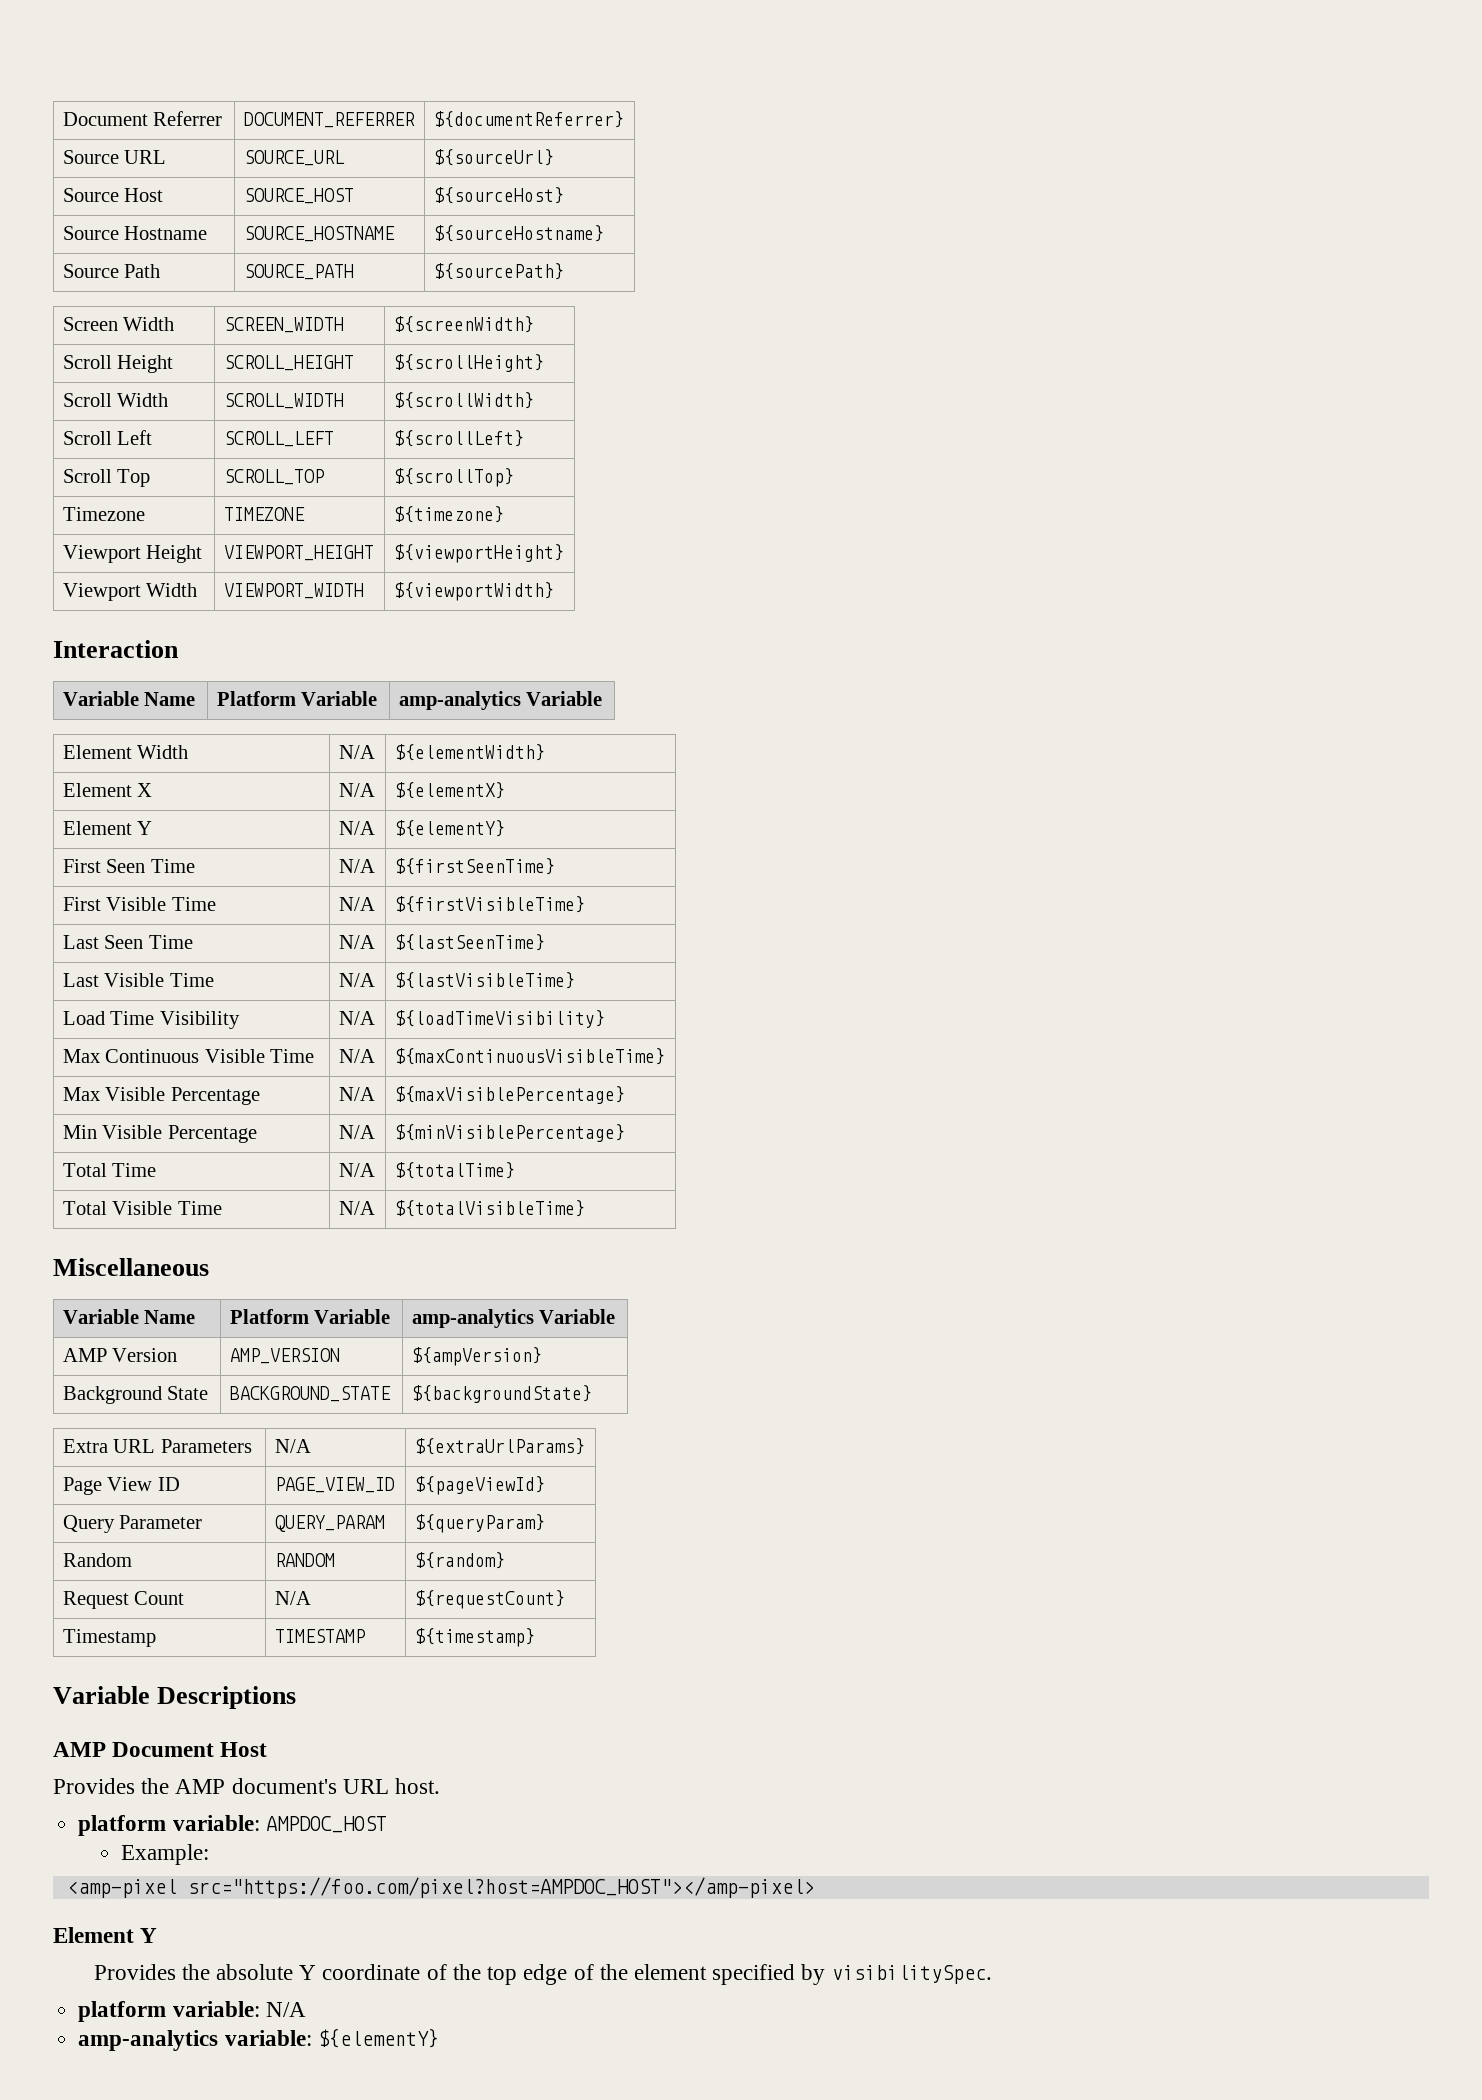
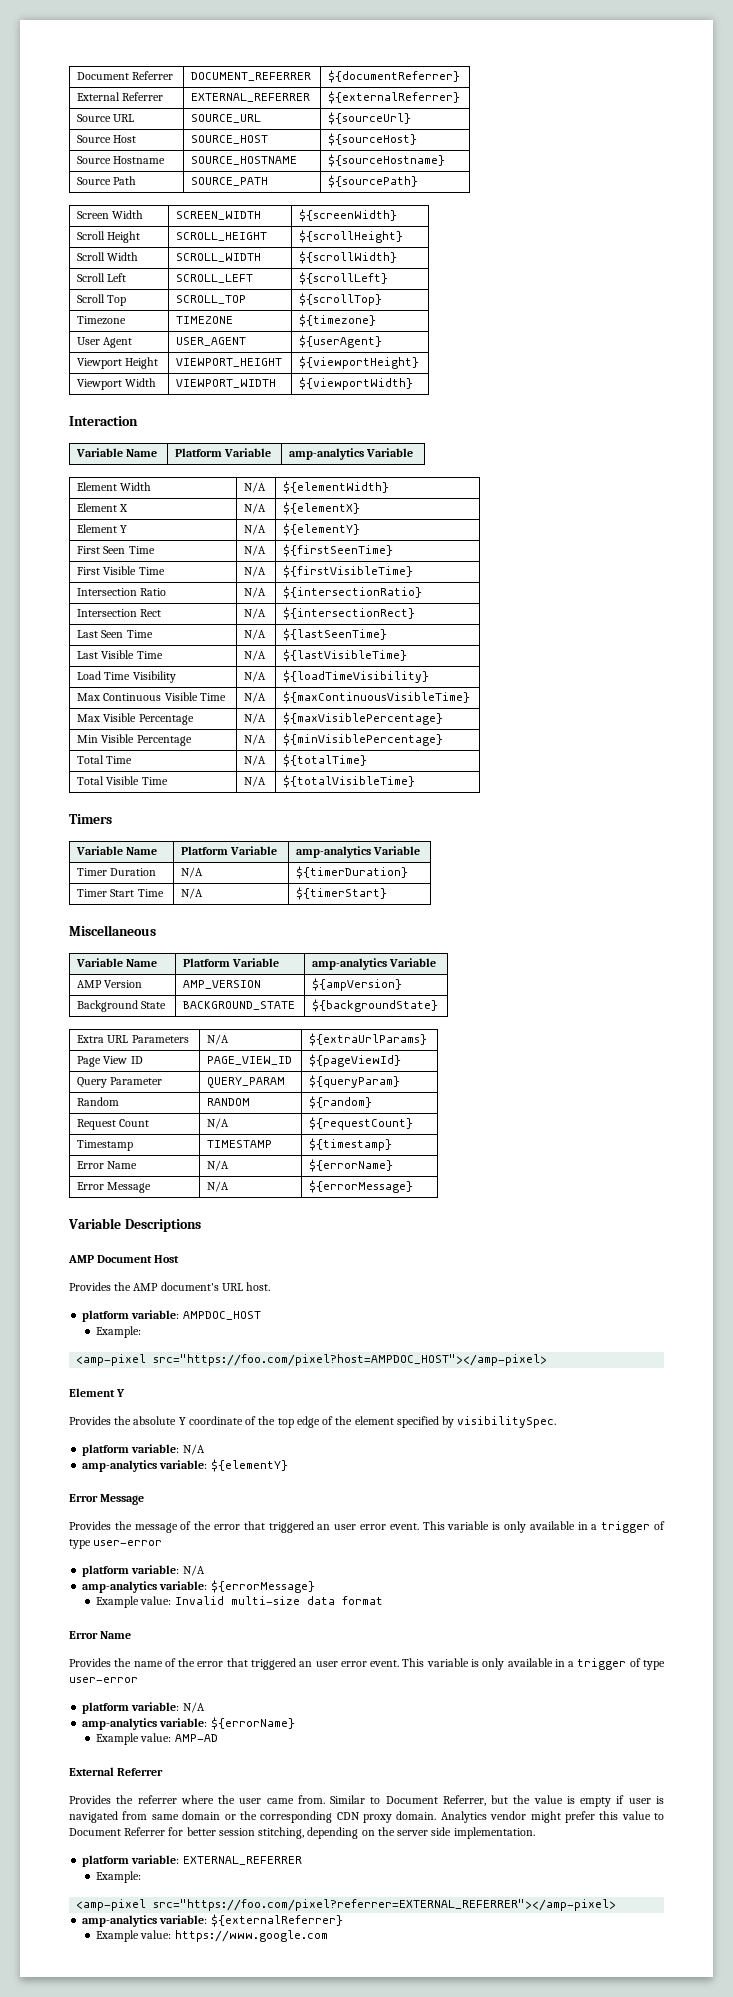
+ External Referrer | EXTERNAL_REFERRER | ${externalReferrer}
+ User Agent | USER_AGENT | ${userAgent}
+ Intersection Ratio | N/A | ${intersectionRatio}
+ Intersection Rect | N/A | ${intersectionRect}
+ Timers
+ Variable Name | Platform Variable | amp-analytics Variable
+ Timer Duration | N/A | ${timerDuration}
+ Timer Start Time | N/A | ${timerStart}
+ Error Name | N/A | ${errorName}
+ Error Message | N/A | ${errorMessage}
  amp-analytics variable: ${elementY}
+ Error Message
+ Provides the message of the error that triggered an user error event. This variable is only available in a trigger of type user-error
+ platform variable: N/A
+ amp-analytics variable: ${errorMessage}
+ Example value: Invalid multi-size data format
+ Error Name
+ Provides the name of the error that triggered an user error event. This variable is only available in a trigger of type user-error
+ platform variable: N/A
+ amp-analytics variable: ${errorName}
+ Example value: AMP-AD
+ External Referrer
+ Provides the referrer where the user came from. Similar to Document Referrer, but the value is empty if user is navigated from same domain or the corresponding CDN proxy domain. Analytics vendor might prefer this value to Document Referrer for better session stitching, depending on the server side implementation.
+ platform variable: EXTERNAL_REFERRER
+ Example:
+ <amp-pixel src="https://foo.com/pixel?referrer=EXTERNAL_REFERRER"></amp-pixel>
+ amp-analytics variable: ${externalReferrer}
+ Example value: https://www.google.com

